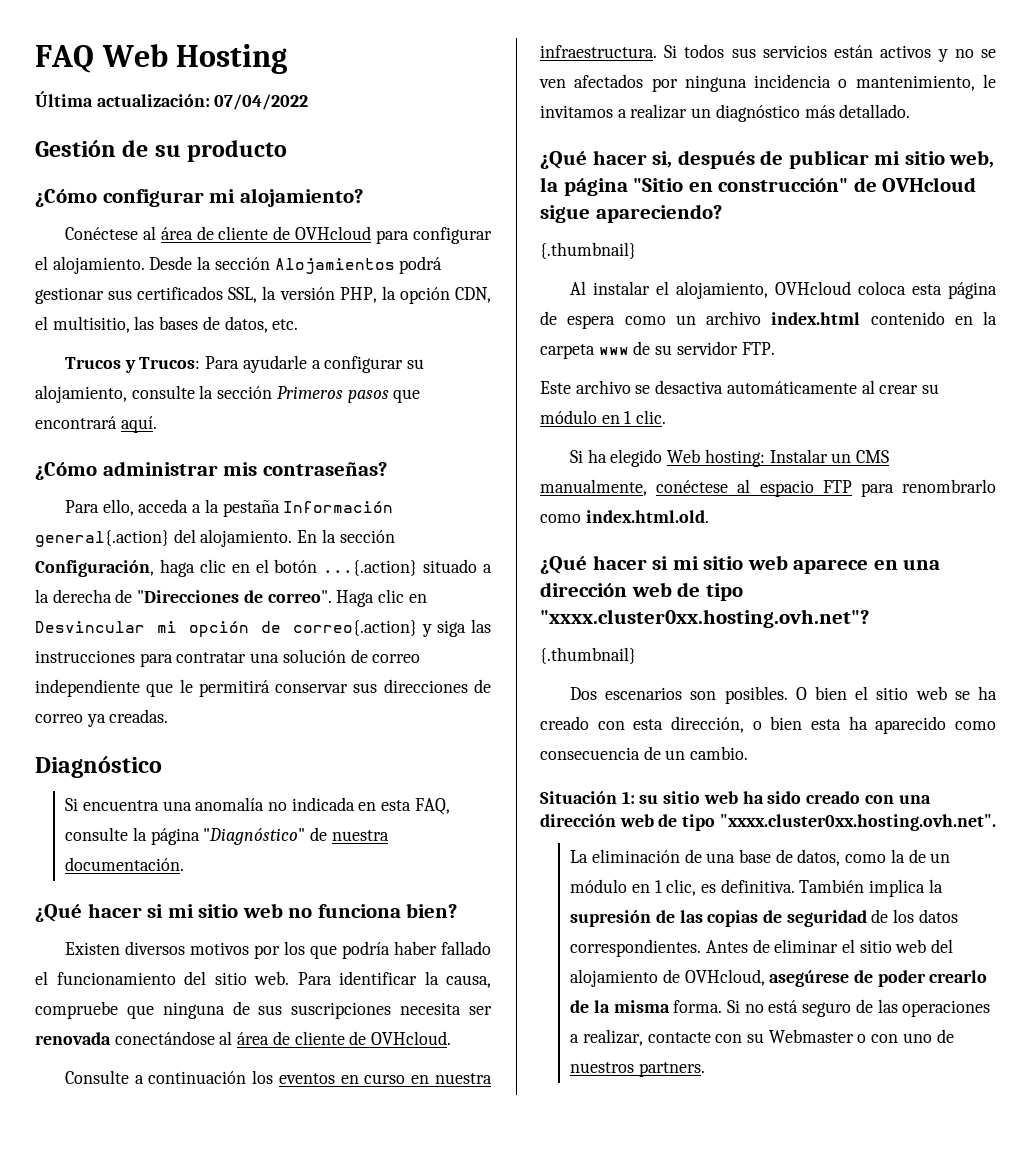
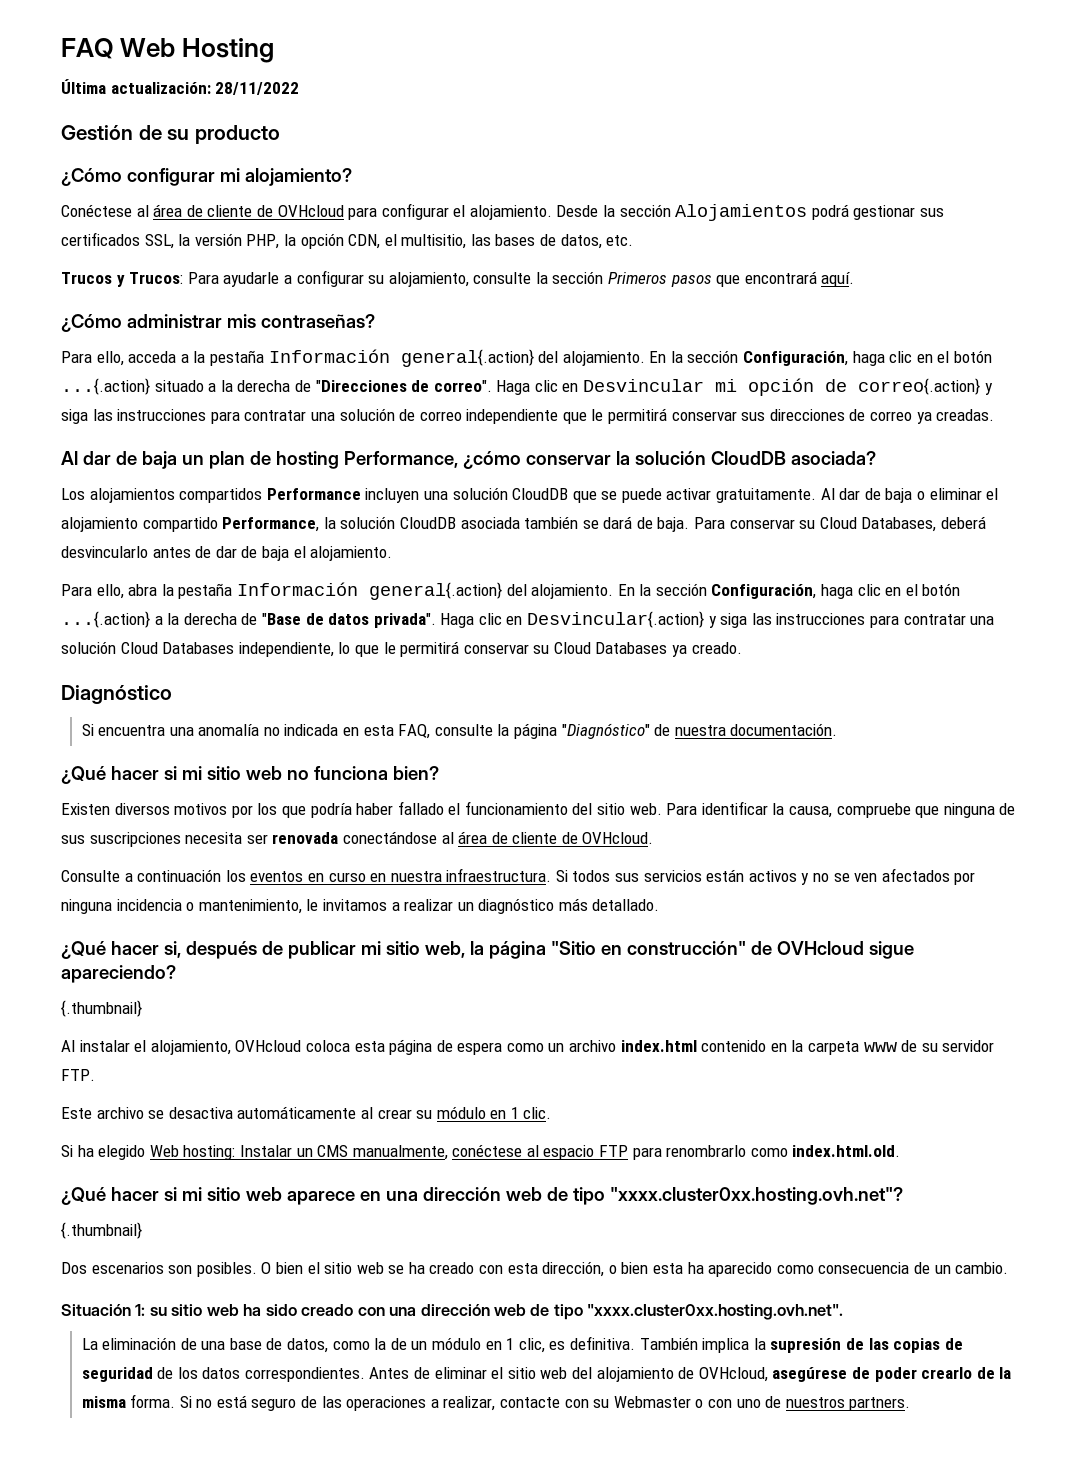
- Última actualización: 07/04/2022
+ Última actualización: 28/11/2022
+ Al dar de baja un plan de hosting Performance, ¿cómo conservar la solución CloudDB asociada?
+ Los alojamientos compartidos Performance incluyen una solución CloudDB que se puede activar gratuitamente. Al dar de baja o eliminar el alojamiento compartido Performance, la solución CloudDB asociada también se dará de baja. Para conservar su Cloud Databases, deberá desvincularlo antes de dar de baja el alojamiento.
+ Para ello, abra la pestaña Información general{.action} del alojamiento. En la sección Configuración, haga clic en el botón ...{.action} a la derecha de "Base de datos privada". Haga clic en Desvincular{.action} y siga las instrucciones para contratar una solución Cloud Databases independiente, lo que le permitirá conservar su Cloud Databases ya creado.

